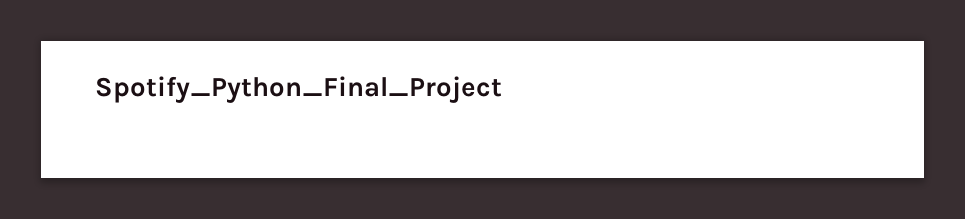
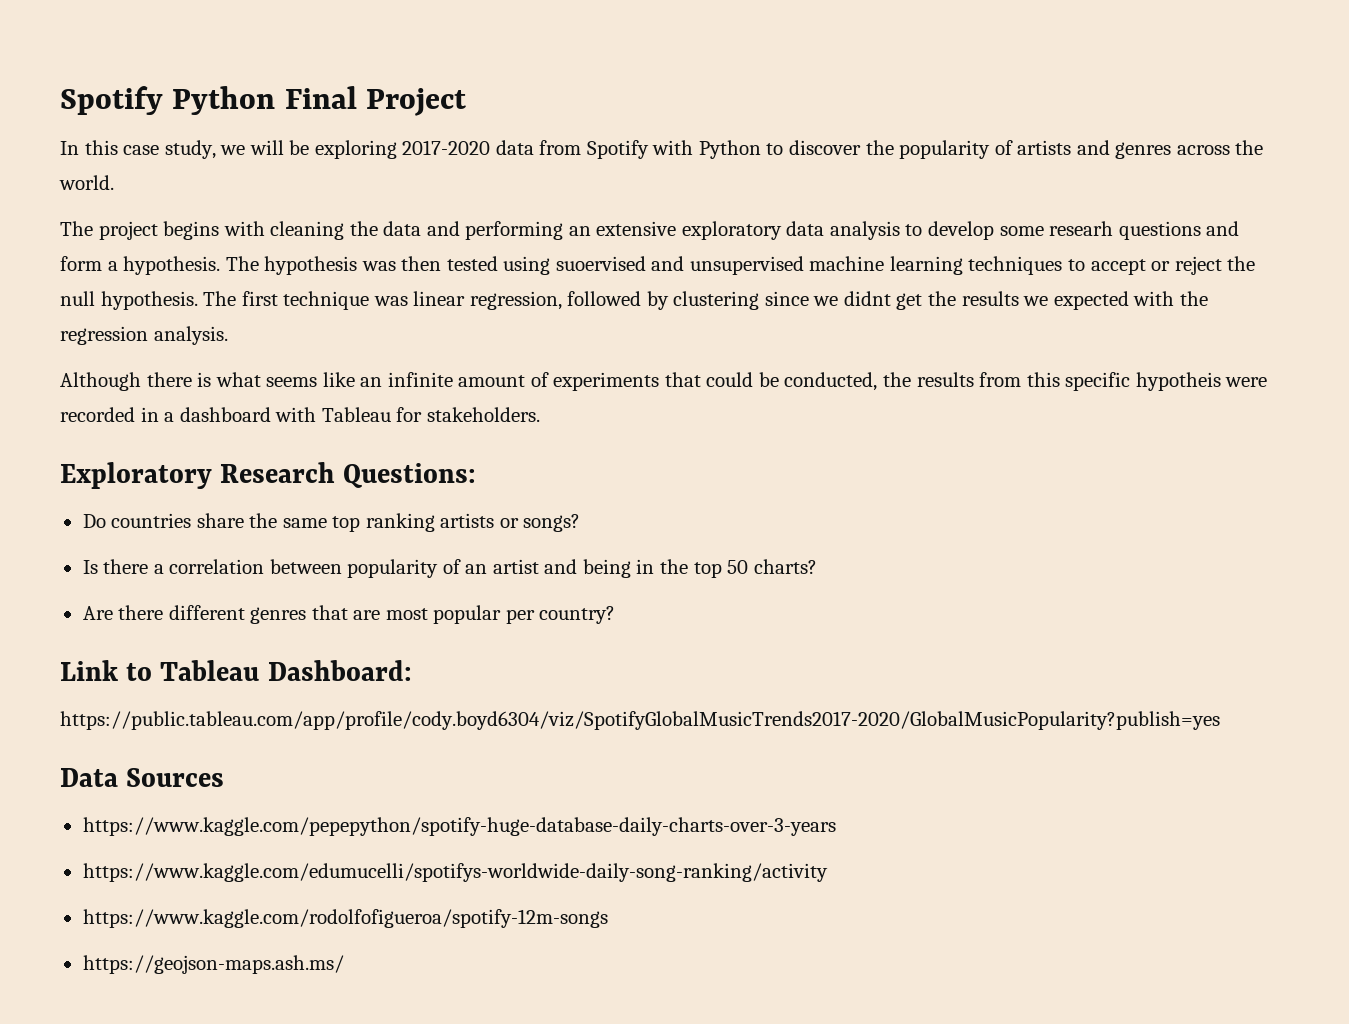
- Spotify_Python_Final_Project
+ Spotify Python Final Project
+ In this case study, we will be exploring 2017-2020 data from Spotify with Python to discover the popularity of artists and genres across the world.
+ The project begins with cleaning the data and performing an extensive exploratory data analysis to develop some researh questions and form a hypothesis. The hypothesis was then tested using suoervised and unsupervised machine learning techniques to accept or reject the null hypothesis. The first technique was linear regression, followed by clustering since we didnt get the results we expected with the regression analysis.
+ Although there is what seems like an infinite amount of experiments that could be conducted, the results from this specific hypotheis were recorded in a dashboard with Tableau for stakeholders.
+ Exploratory Research Questions:
+ Do countries share the same top ranking artists or songs?
+ Is there a correlation between popularity of an artist and being in the top 50 charts?
+ Are there different genres that are most popular per country?
+ Link to Tableau Dashboard:
+ https://public.tableau.com/app/profile/cody.boyd6304/viz/SpotifyGlobalMusicTrends2017-2020/GlobalMusicPopularity?publish=yes
+ Data Sources
+ https://www.kaggle.com/pepepython/spotify-huge-database-daily-charts-over-3-years
+ https://www.kaggle.com/edumucelli/spotifys-worldwide-daily-song-ranking/activity
+ https://www.kaggle.com/rodolfofigueroa/spotify-12m-songs
+ https://geojson-maps.ash.ms/

